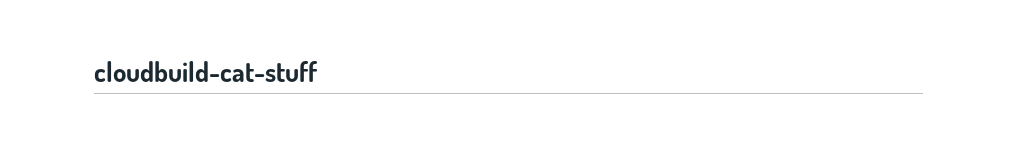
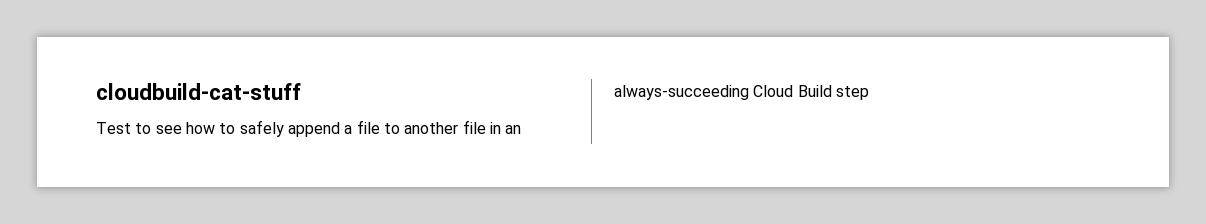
+ Test to see how to safely append a file to another file in an always-succeeding Cloud Build step

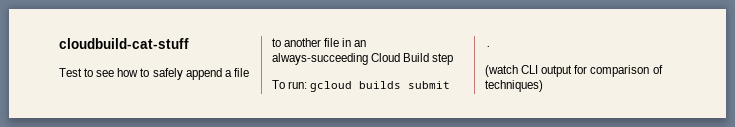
+ To run: gcloud builds submit .
+ (watch CLI output for comparison of techniques)

